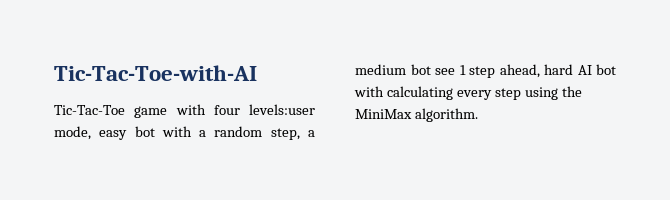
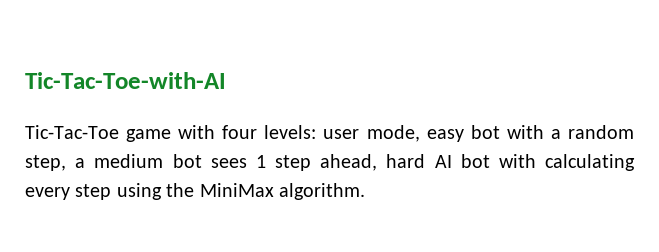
- Tic-Tac-Toe game with four levels:user mode, easy bot with a random step, a medium bot see 1 step ahead, hard AI bot with calculating every step using the MiniMax algorithm.
+ Tic-Tac-Toe game with four levels: user mode, easy bot with a random step, a medium bot sees 1 step ahead, hard AI bot with calculating every step using the MiniMax algorithm.

